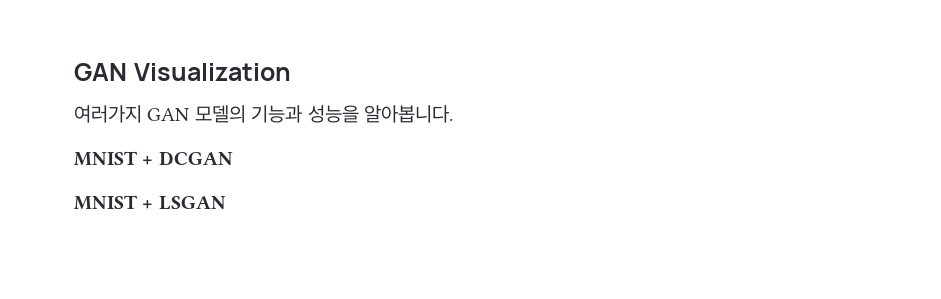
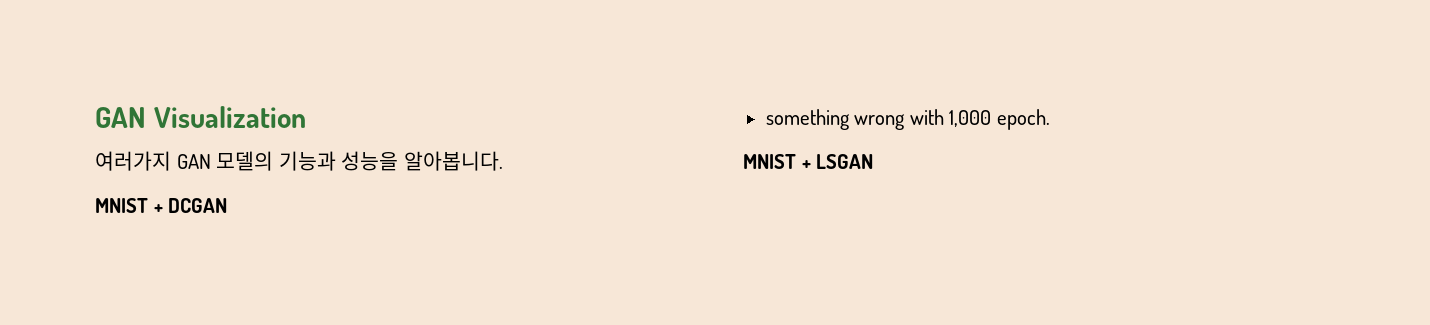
+ something wrong with 1,000 epoch.

